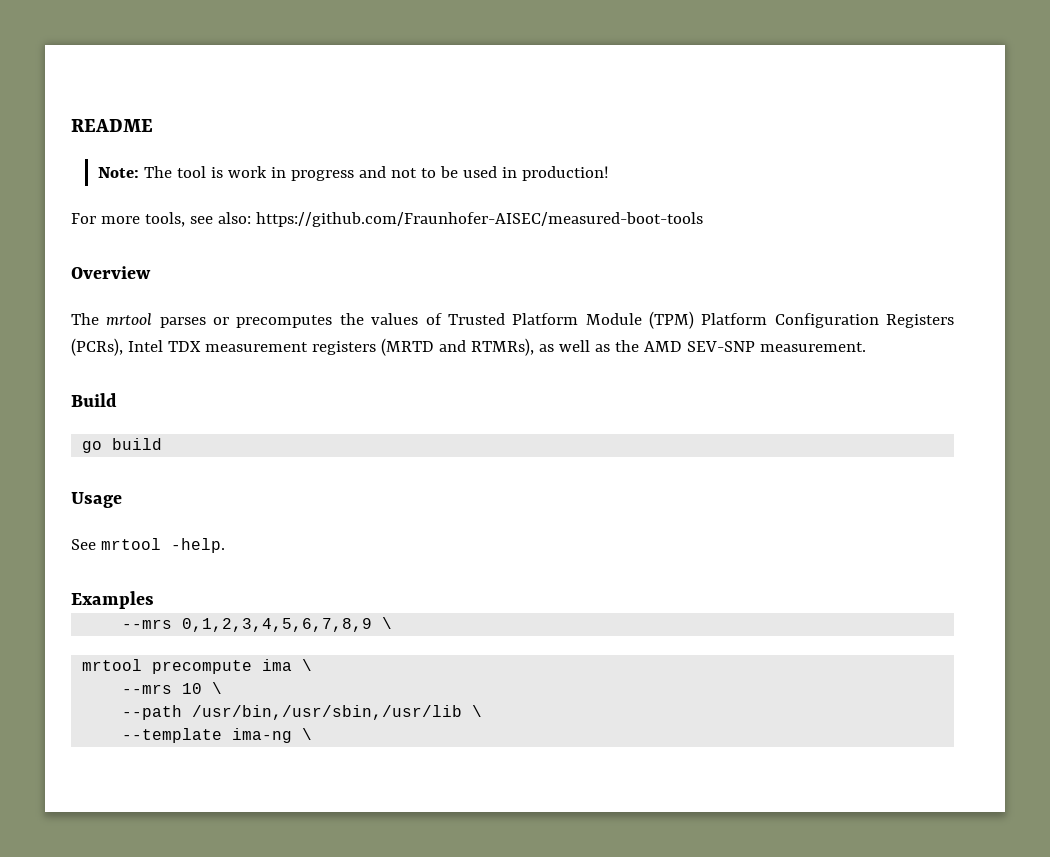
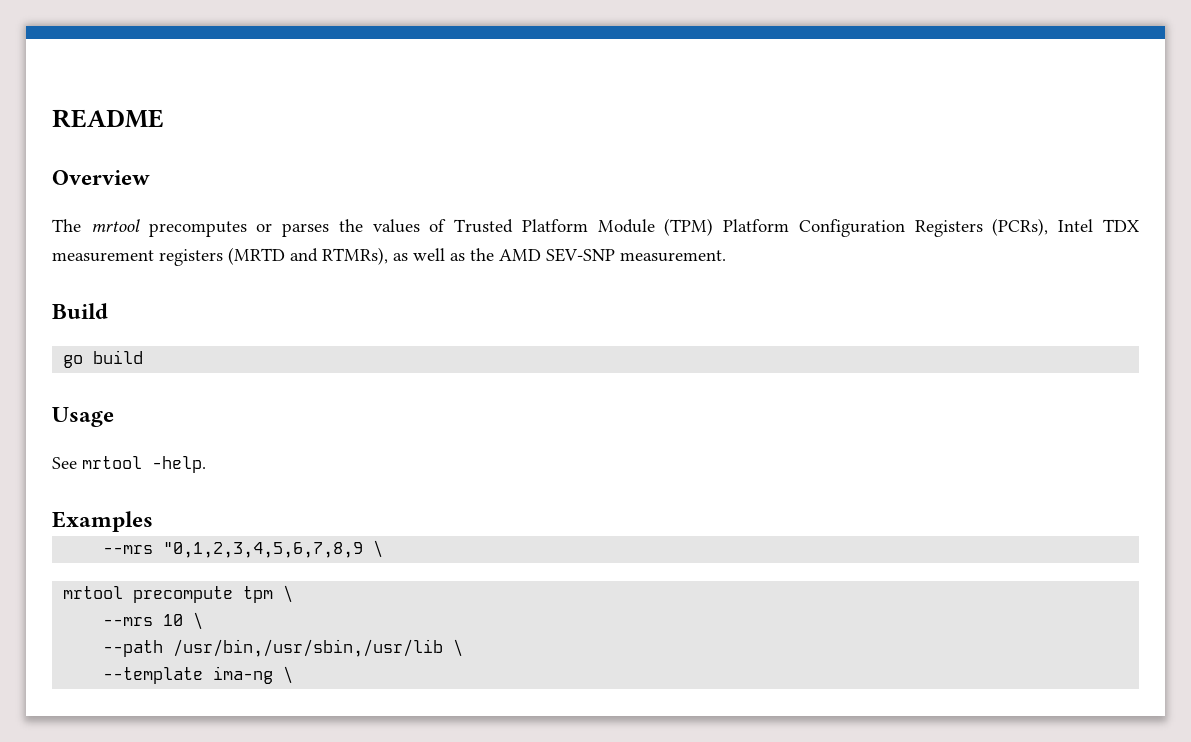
- Note: The tool is work in progress and not to be used in production!
- For more tools, see also: https://github.com/Fraunhofer-AISEC/measured-boot-tools
- The mrtool parses or precomputes the values of Trusted Platform Module (TPM) Platform Configuration Registers (PCRs), Intel TDX measurement registers (MRTD and RTMRs), as well as the AMD SEV-SNP measurement.
+ The mrtool precomputes or parses the values of Trusted Platform Module (TPM) Platform Configuration Registers (PCRs), Intel TDX measurement registers (MRTD and RTMRs), as well as the AMD SEV-SNP measurement.
- --mrs 0,1,2,3,4,5,6,7,8,9 \
+ --mrs "0,1,2,3,4,5,6,7,8,9 \
- mrtool precompute ima \
+ mrtool precompute tpm \

